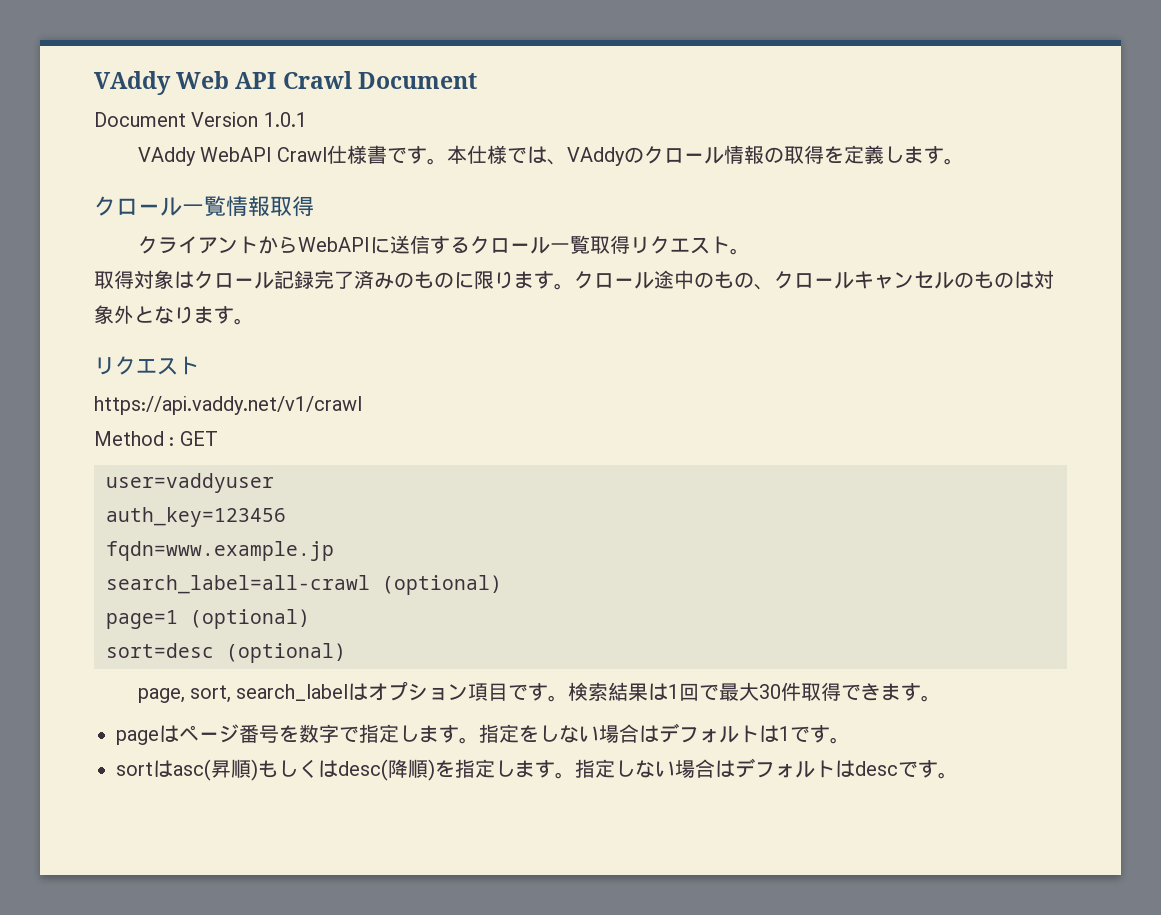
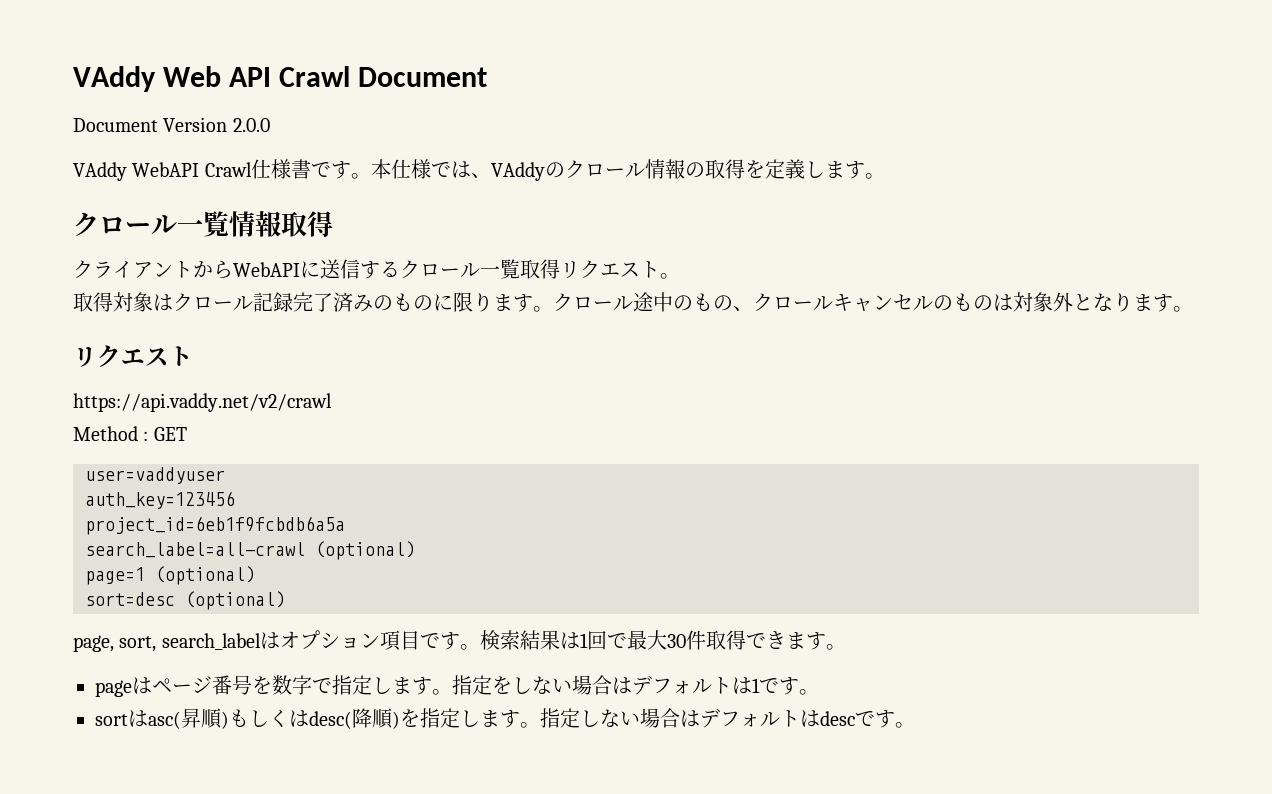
- Document Version 1.0.1
+ Document Version 2.0.0
- https://api.vaddy.net/v1/crawl
+ https://api.vaddy.net/v2/crawl
- fqdn=www.example.jp
+ project_id=6eb1f9fcbdb6a5a

